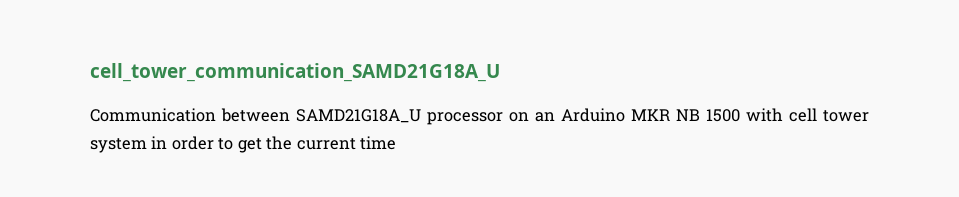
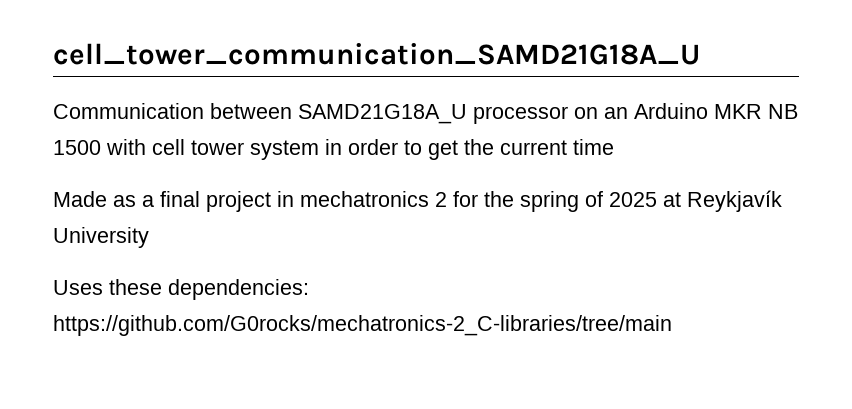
+ Made as a final project in mechatronics 2 for the spring of 2025 at Reykjavík University
+ Uses these dependencies: https://github.com/G0rocks/mechatronics-2_C-libraries/tree/main

